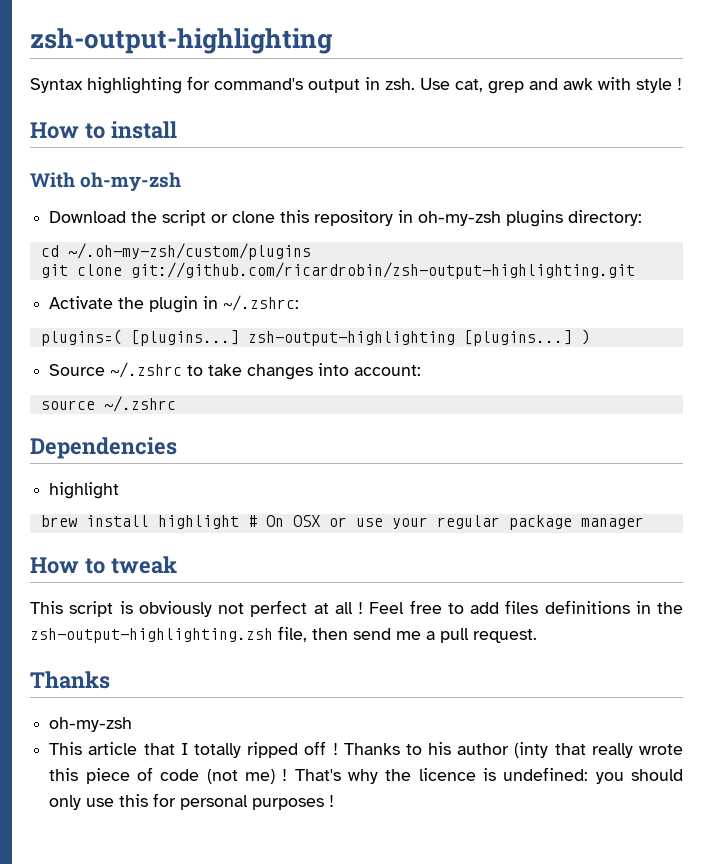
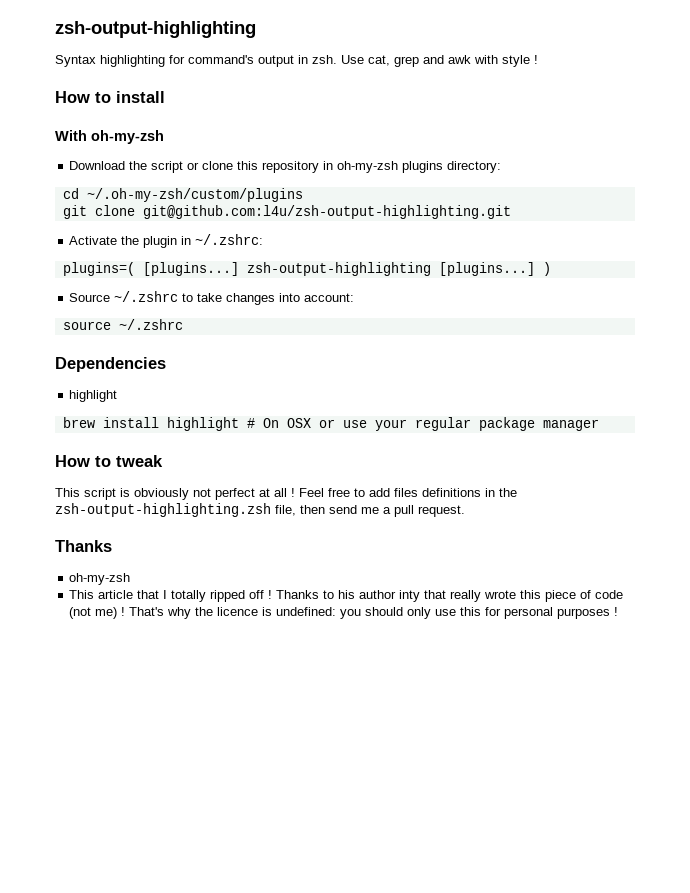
- git clone git://github.com/ricardrobin/zsh-output-highlighting.git
+ git clone git@github.com:l4u/zsh-output-highlighting.git
- Thanks to his author (inty that really wrote this piece of code (not me) !
+ Thanks to his author inty that really wrote this piece of code (not me) !

